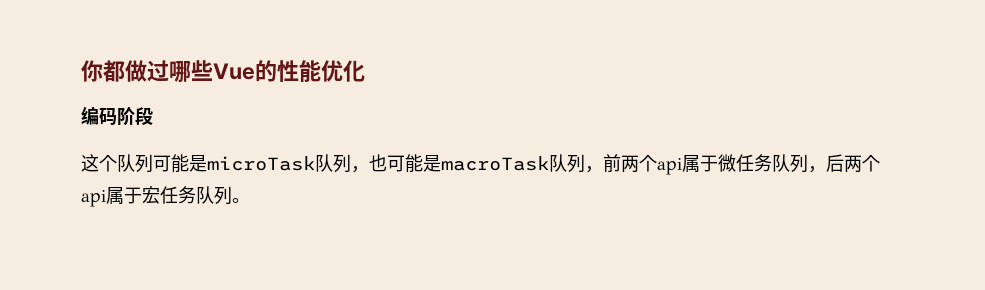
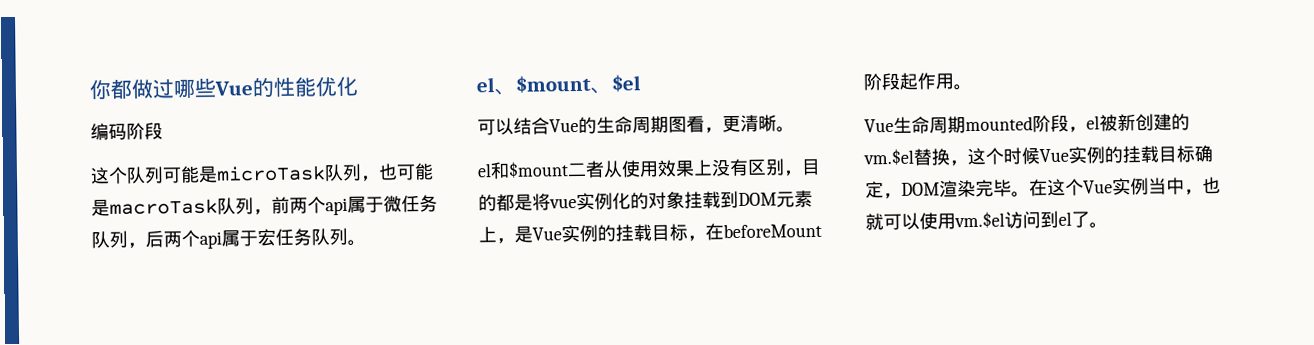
+ el、$mount、$el
+ 可以结合Vue的生命周期图看，更清晰。
+ el和$mount二者从使用效果上没有区别，目的都是将vue实例化的对象挂载到DOM元素上，是Vue实例的挂载目标，在beforeMount阶段起作用。
+ Vue生命周期mounted阶段，el被新创建的vm.$el替换，这个时候Vue实例的挂载目标确定，DOM渲染完毕。在这个Vue实例当中，也就可以使用vm.$el访问到el了。

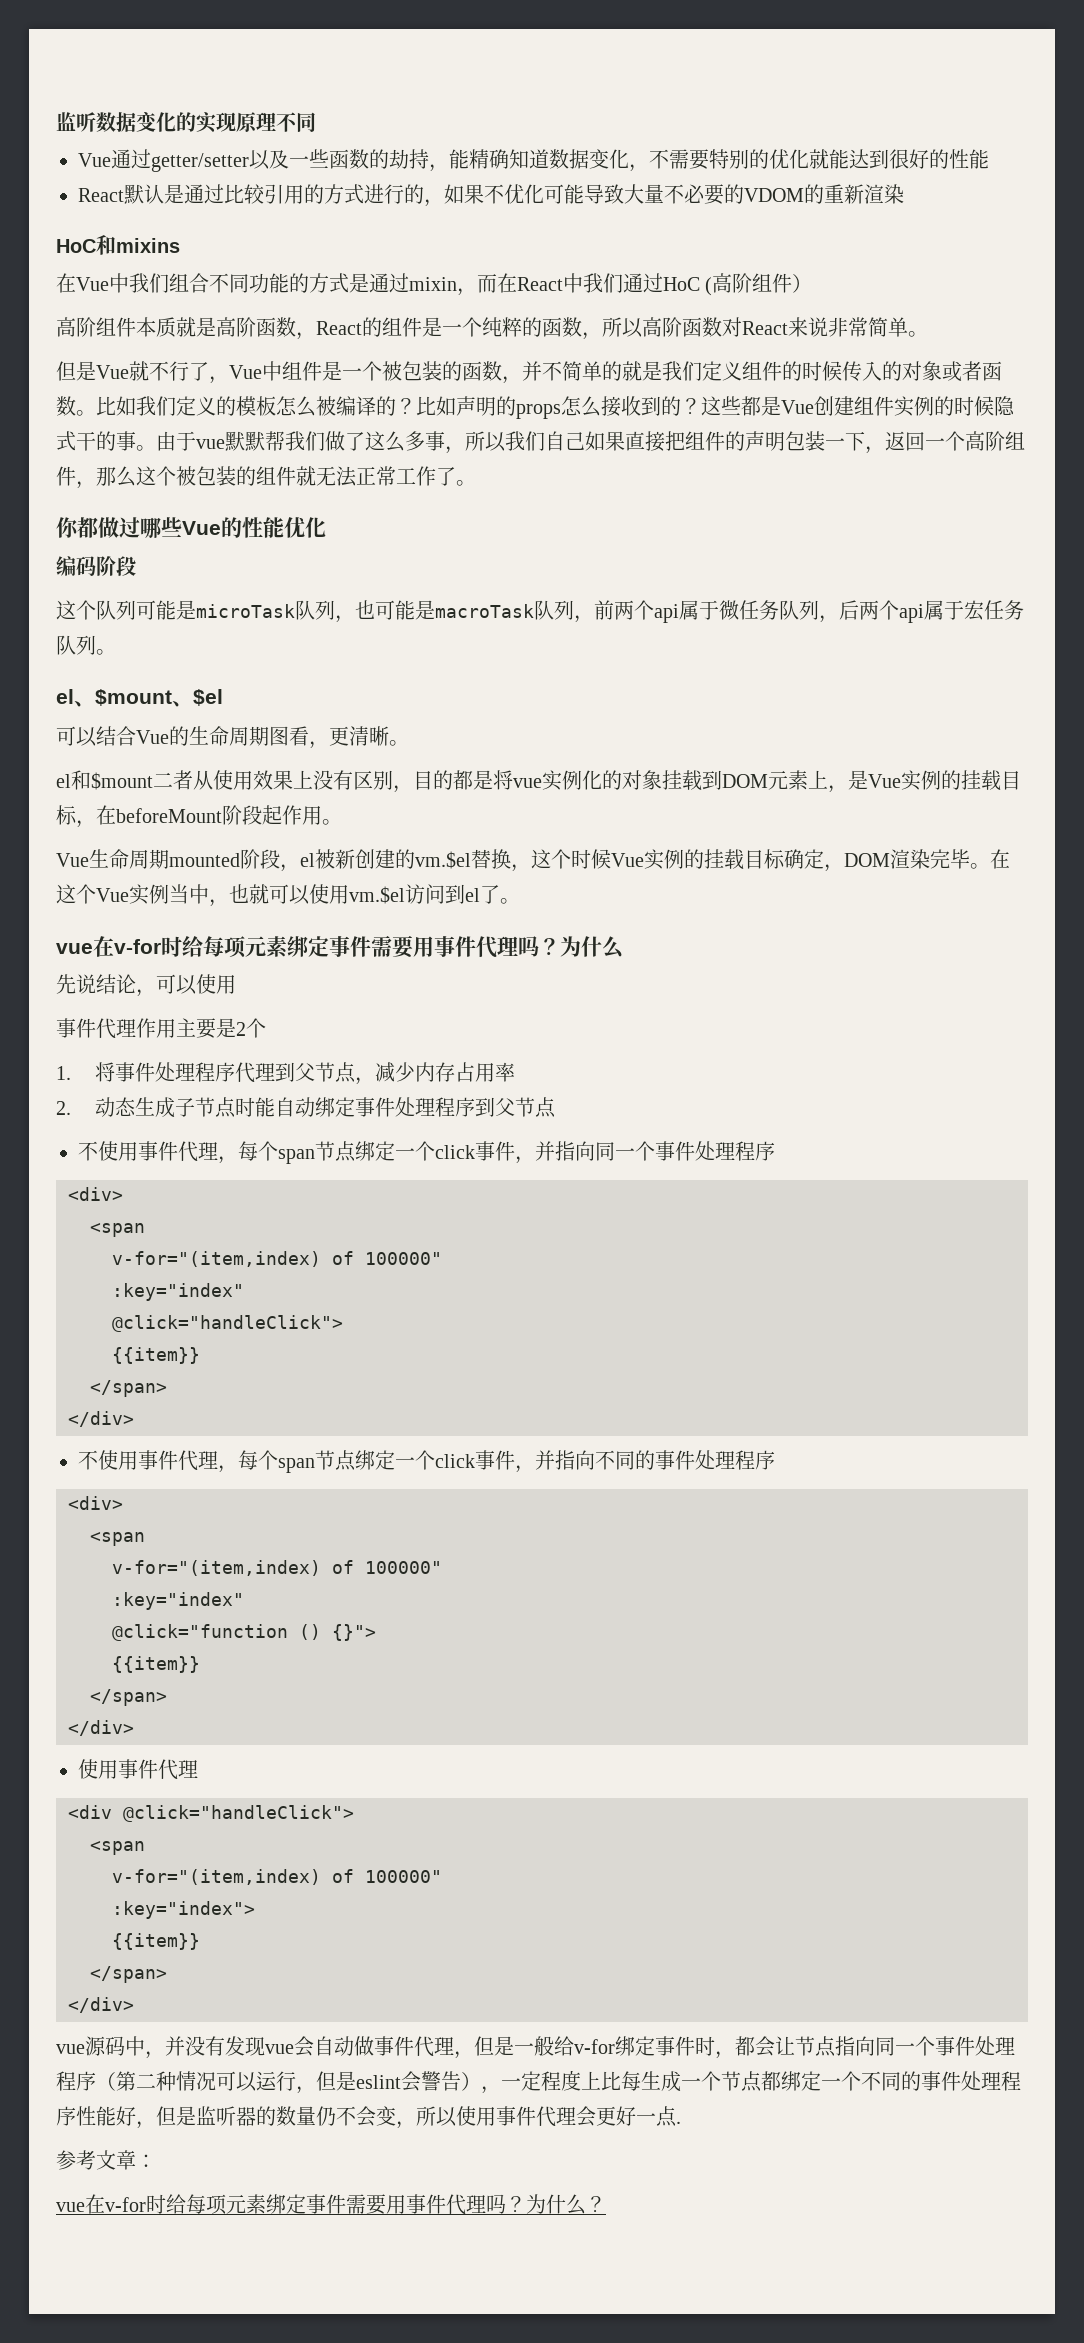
+ 监听数据变化的实现原理不同
+ Vue通过getter/setter以及一些函数的劫持，能精确知道数据变化，不需要特别的优化就能达到很好的性能
+ React默认是通过比较引用的方式进行的，如果不优化可能导致大量不必要的VDOM的重新渲染
+ HoC和mixins
+ 在Vue中我们组合不同功能的方式是通过mixin，而在React中我们通过HoC (高阶组件）
+ 高阶组件本质就是高阶函数，React的组件是一个纯粹的函数，所以高阶函数对React来说非常简单。
+ 但是Vue就不行了，Vue中组件是一个被包装的函数，并不简单的就是我们定义组件的时候传入的对象或者函数。比如我们定义的模板怎么被编译的？比如声明的props怎么接收到的？这些都是Vue创建组件实例的时候隐式干的事。由于vue默默帮我们做了这么多事，所以我们自己如果直接把组件的声明包装一下，返回一个高阶组件，那么这个被包装的组件就无法正常工作了。
  在这个Vue实例当中，也就可以使用vm.$el访问到el了。
+ vue在v-for时给每项元素绑定事件需要用事件代理吗？为什么
+ 先说结论，可以使用
+ 事件代理作用主要是2个
+ 1.将事件处理程序代理到父节点，减少内存占用率
+ 2.动态生成子节点时能自动绑定事件处理程序到父节点
+ 不使用事件代理，每个span节点绑定一个click事件，并指向同一个事件处理程序
+ <div>
+ <span
+ v-for="(item,index) of 100000"
+ :key="index"
+ @click="handleClick">
+ {{item}}
+ </span>
+ </div>
+ 不使用事件代理，每个span节点绑定一个click事件，并指向不同的事件处理程序
+ <div>
+ <span
+ v-for="(item,index) of 100000"
+ :key="index"
+ @click="function () {}">
+ {{item}}
+ </span>
+ </div>
+ 使用事件代理
+ <div @click="handleClick">
+ <span
+ v-for="(item,index) of 100000"
+ :key="index">
+ {{item}}
+ </span>
+ </div>
+ vue源码中，并没有发现vue会自动做事件代理，但是一般给v-for绑定事件时，都会让节点指向同一个事件处理程序（第二种情况可以运行，但是eslint会警告），一定程度上比每生成一个节点都绑定一个不同的事件处理程序性能好，但是监听器的数量仍不会变，所以使用事件代理会更好一点.
+ 参考文章：
+ vue在v-for时给每项元素绑定事件需要用事件代理吗？为什么？

